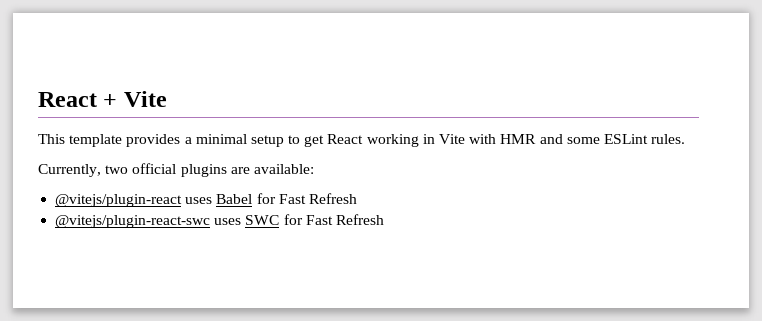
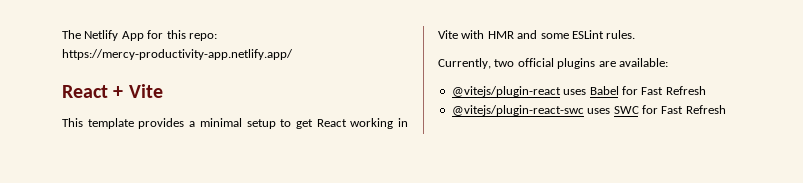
+ The Netlify App for this repo: https://mercy-productivity-app.netlify.app/

